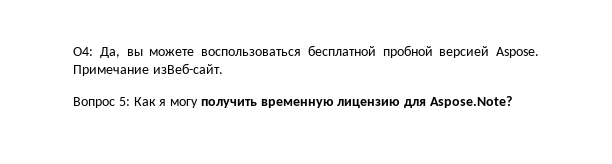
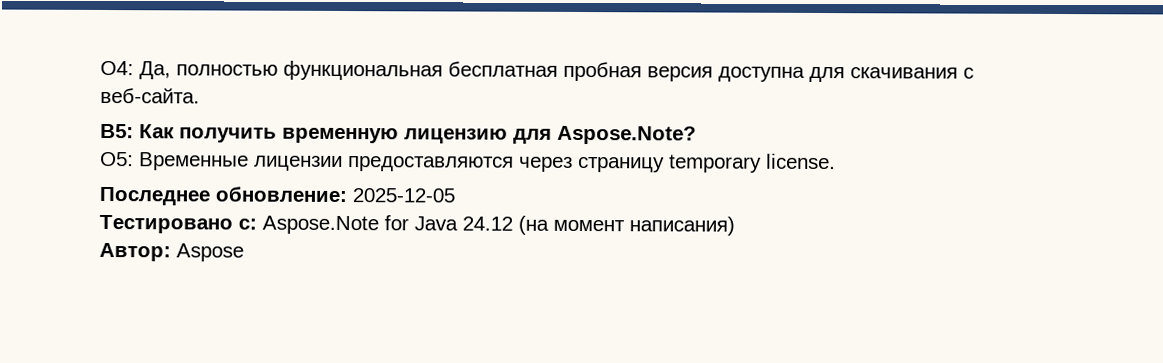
- О4: Да, вы можете воспользоваться бесплатной пробной версией Aspose. Примечание изВеб-сайт.
- Вопрос 5: Как я могу получить временную лицензию для Aspose.Note?
+ О4: Да, полностью функциональная бесплатная пробная версия доступна для скачивания с веб‑сайта.
+ В5: Как получить временную лицензию для Aspose.Note?
+ О5: Временные лицензии предоставляются через страницу temporary license.
+ Последнее обновление: 2025-12-05
+ Тестировано с: Aspose.Note for Java 24.12 (на момент написания)
+ Автор: Aspose

